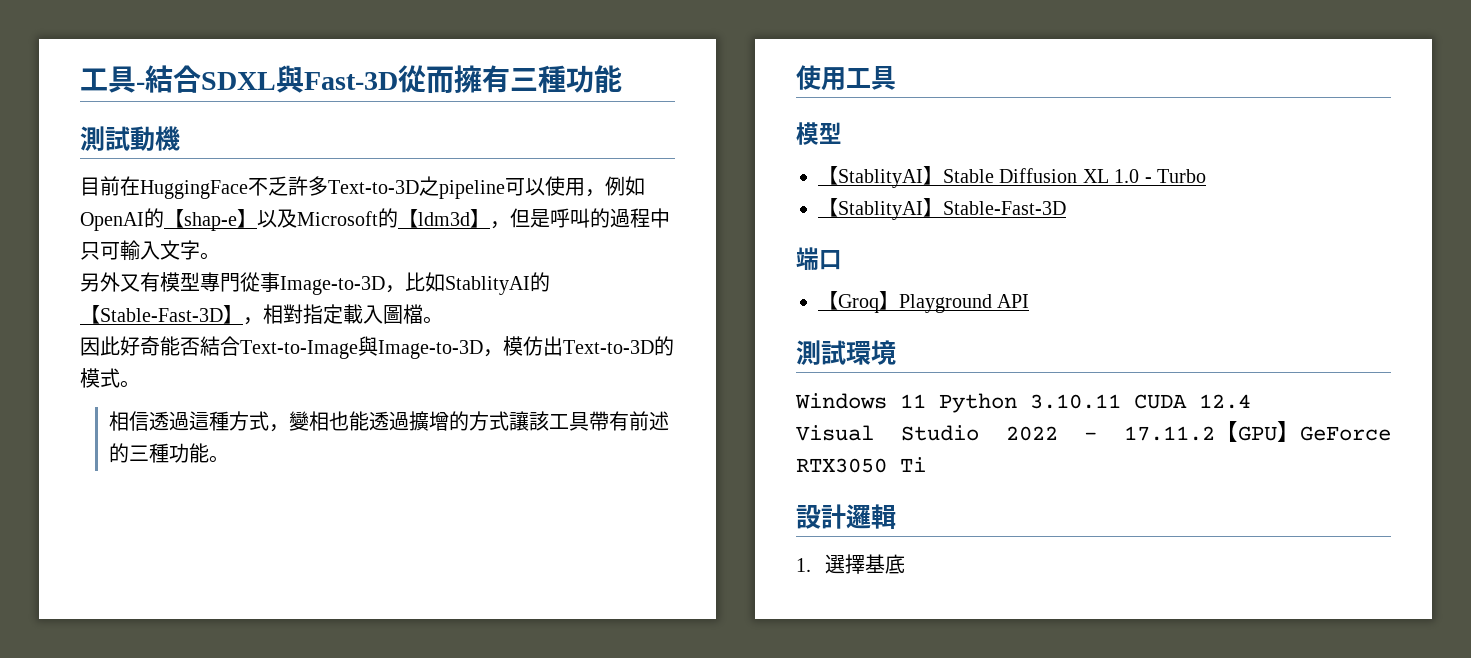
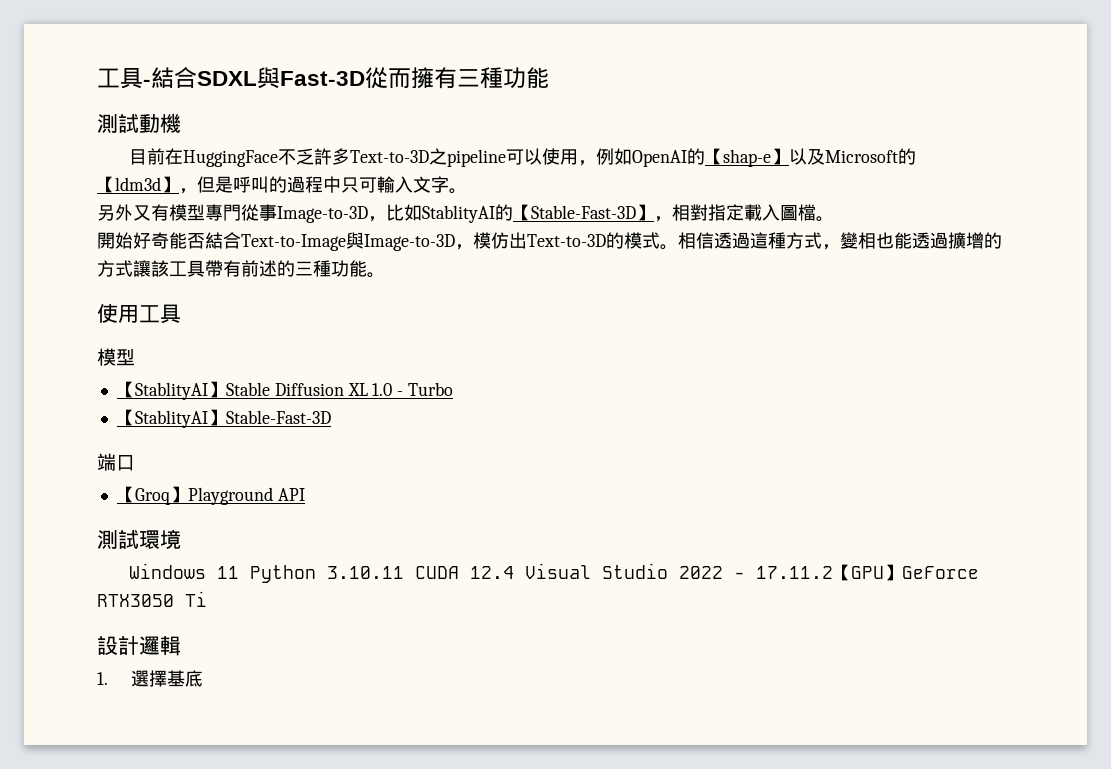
- 因此好奇能否結合Text-to-Image與Image-to-3D，模仿出Text-to-3D的模式。
- 相信透過這種方式，變相也能透過擴增的方式讓該工具帶有前述的三種功能。
+ 開始好奇能否結合Text-to-Image與Image-to-3D，模仿出Text-to-3D的模式。相信透過這種方式，變相也能透過擴增的方式讓該工具帶有前述的三種功能。
- Windows 11 Python 3.10.11 CUDA 12.4
- Visual Studio 2022 - 17.11.2【GPU】GeForce RTX3050 Ti
+ Windows 11 Python 3.10.11 CUDA 12.4 Visual Studio 2022 - 17.11.2【GPU】GeForce RTX3050 Ti

